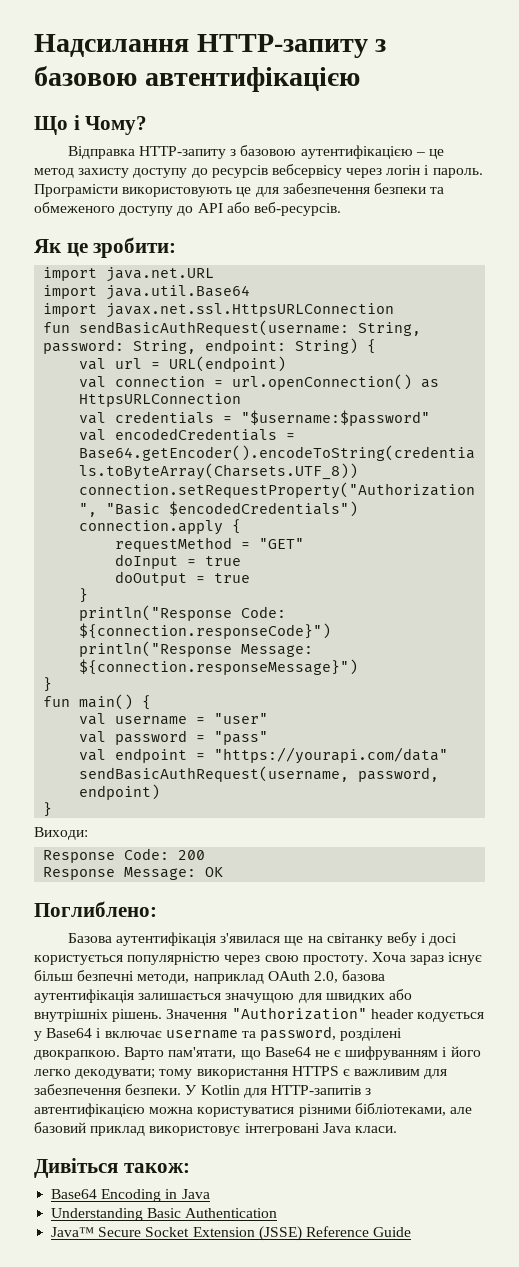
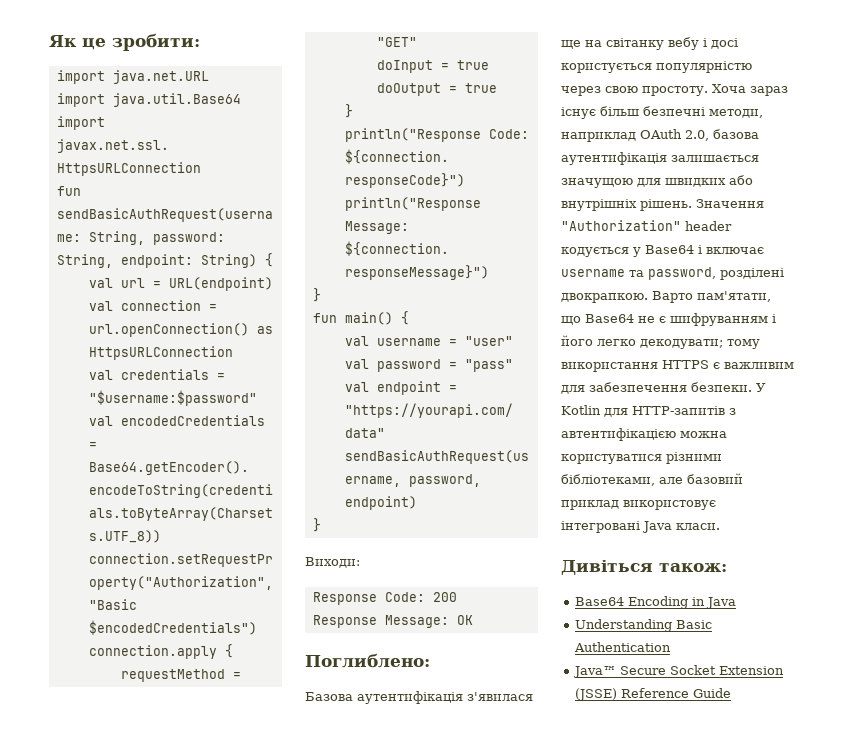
- Надсилання HTTP-запиту з базовою автентифікацією
- Що і Чому?
- Відправка HTTP-запиту з базовою аутентифікацією – це метод захисту доступу до ресурсів вебсервісу через логін і пароль. Програмісти використовують це для забезпечення безпеки та обмеженого доступу до API або веб-ресурсів.

